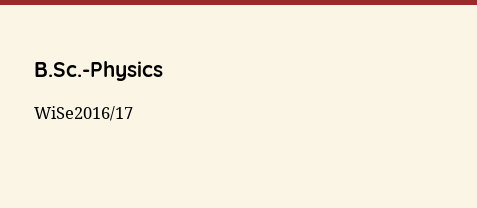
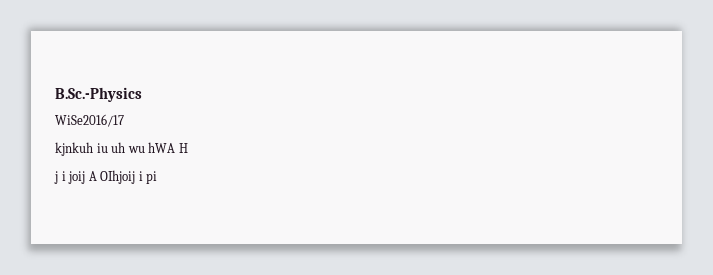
+ kjnkuh iu uh wu hWA H
+ j i joij A OIhjoij i pi

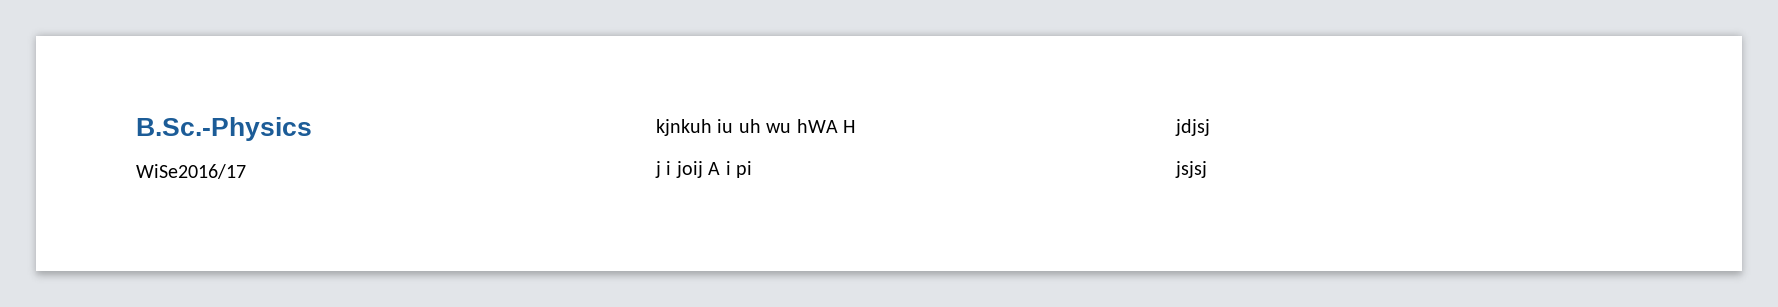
- j i joij A OIhjoij i pi
+ j i joij A i pi
+ jdjsj
+ jsjsj

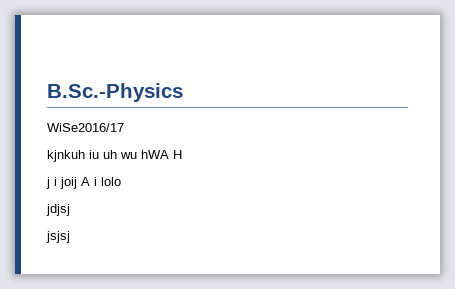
- j i joij A i pi
+ j i joij A i lolo

